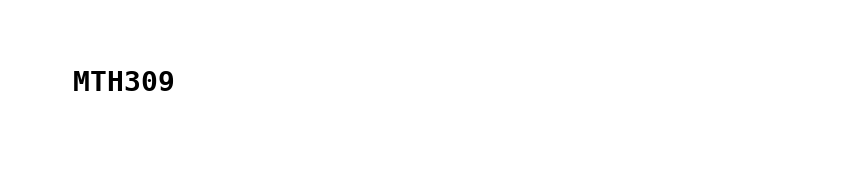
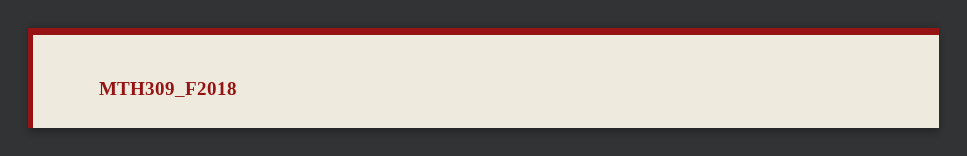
- MTH309
+ MTH309_F2018

